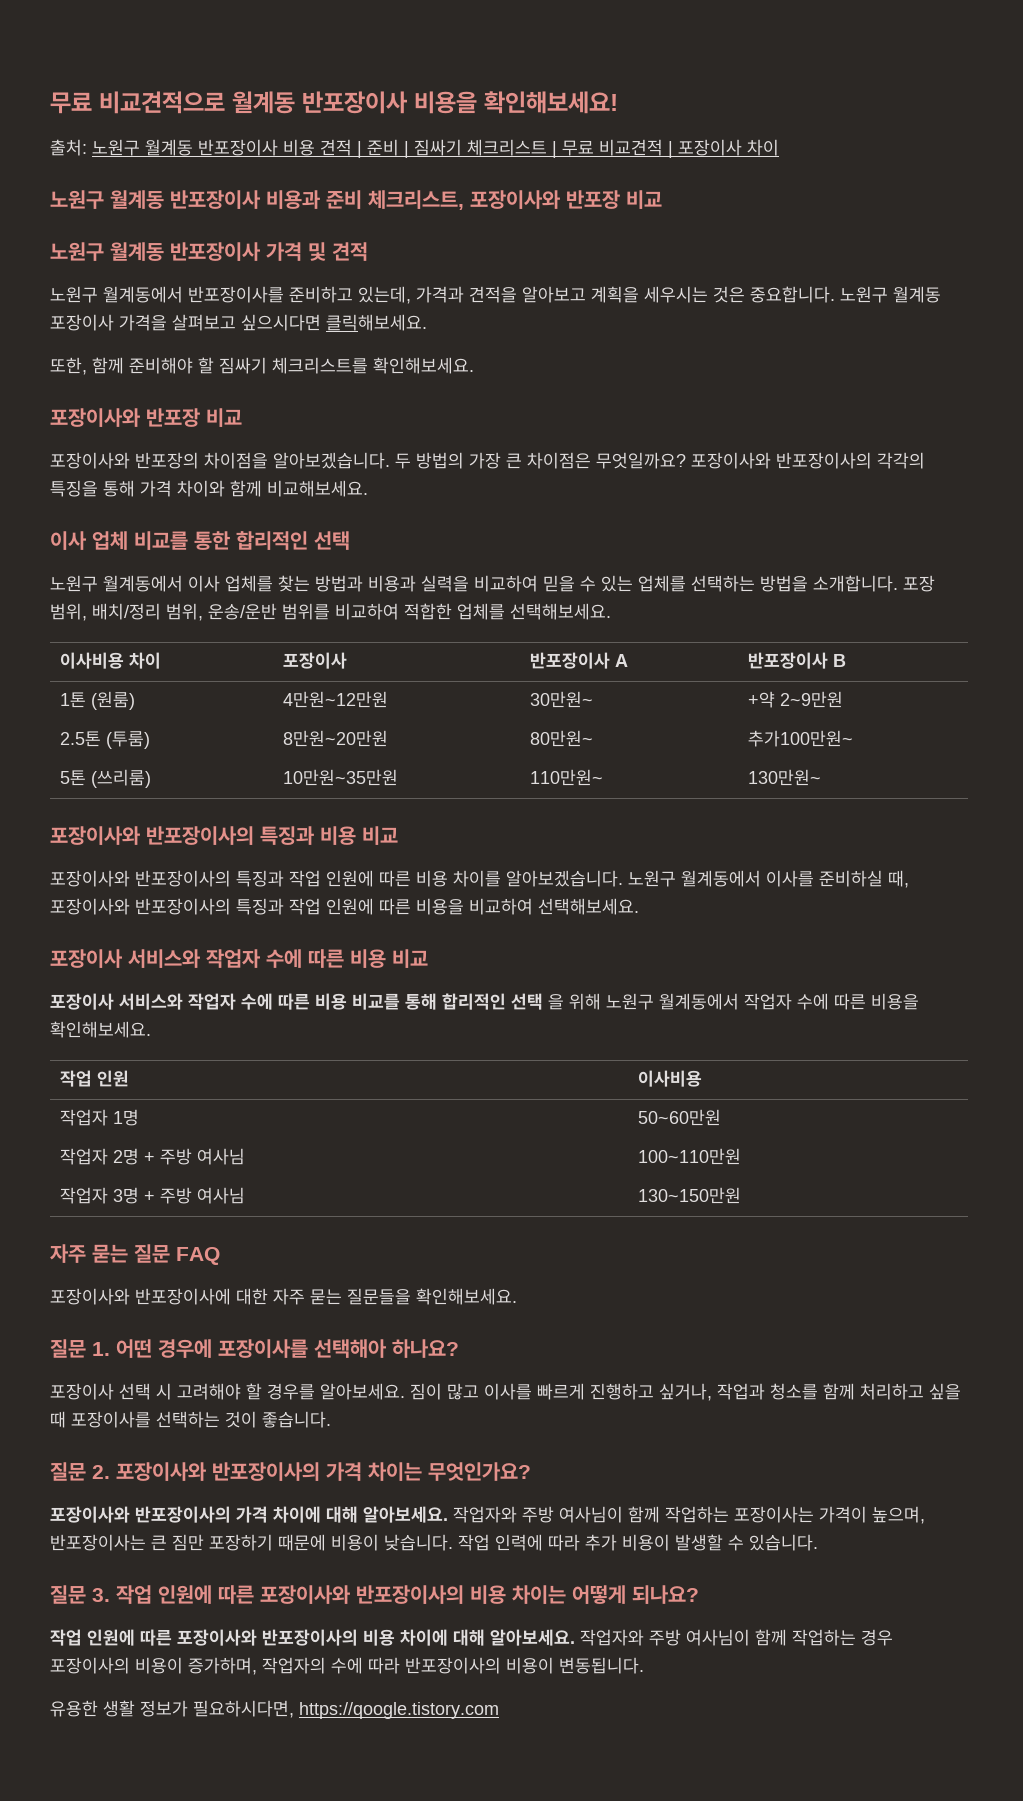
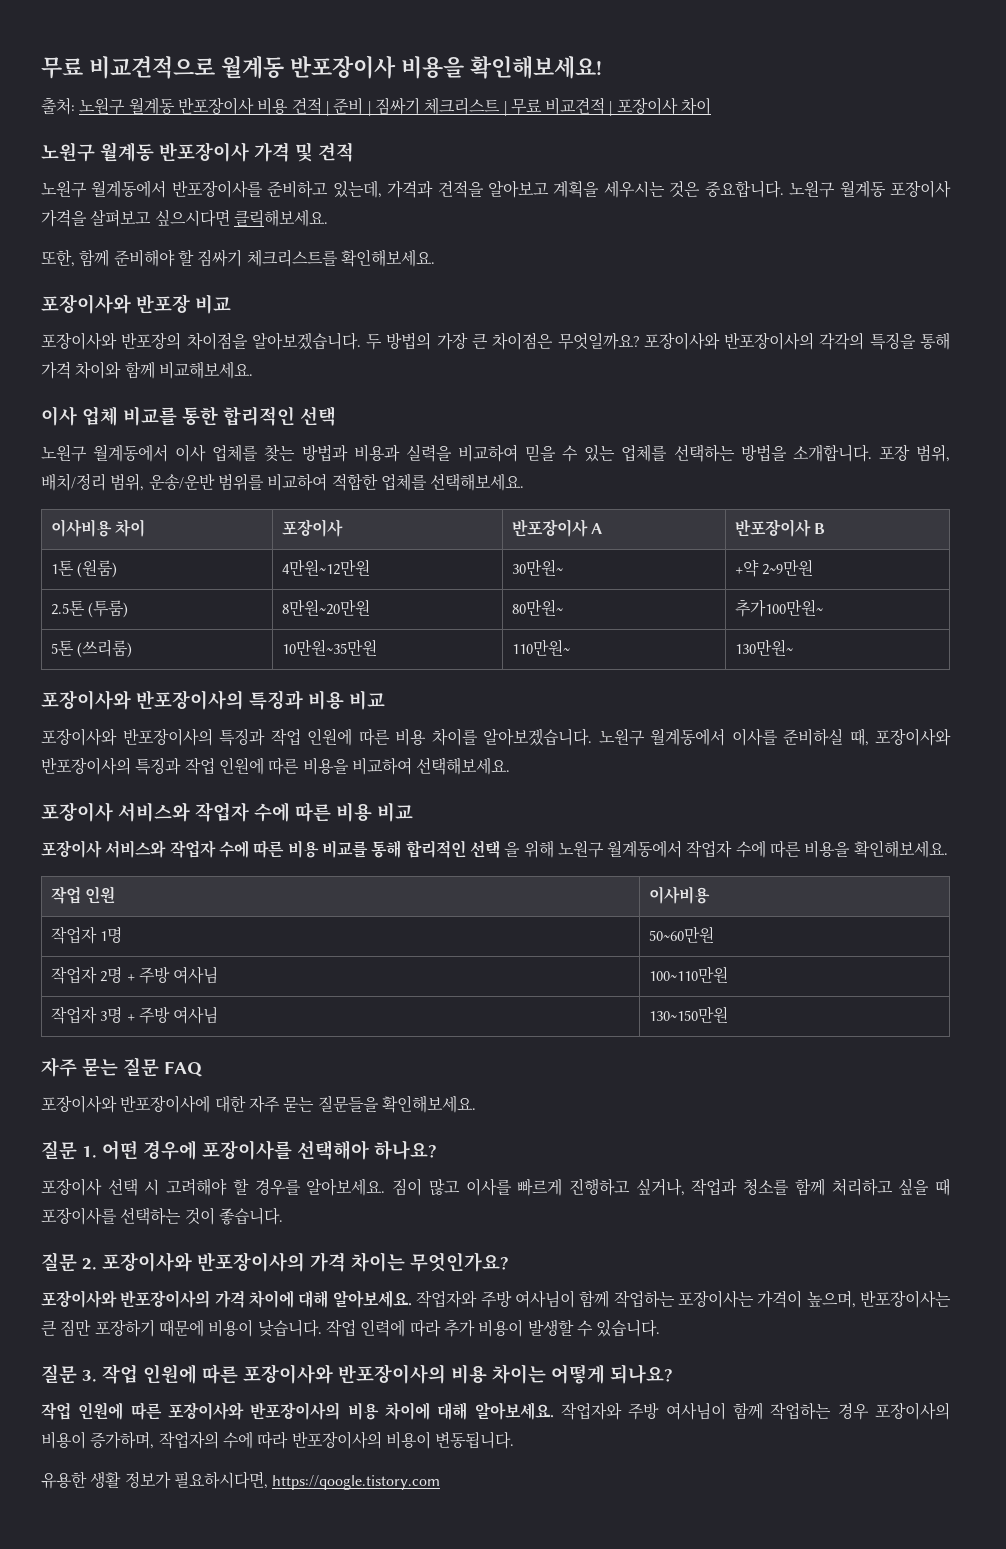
- 노원구 월계동 반포장이사 비용과 준비 체크리스트, 포장이사와 반포장 비교

